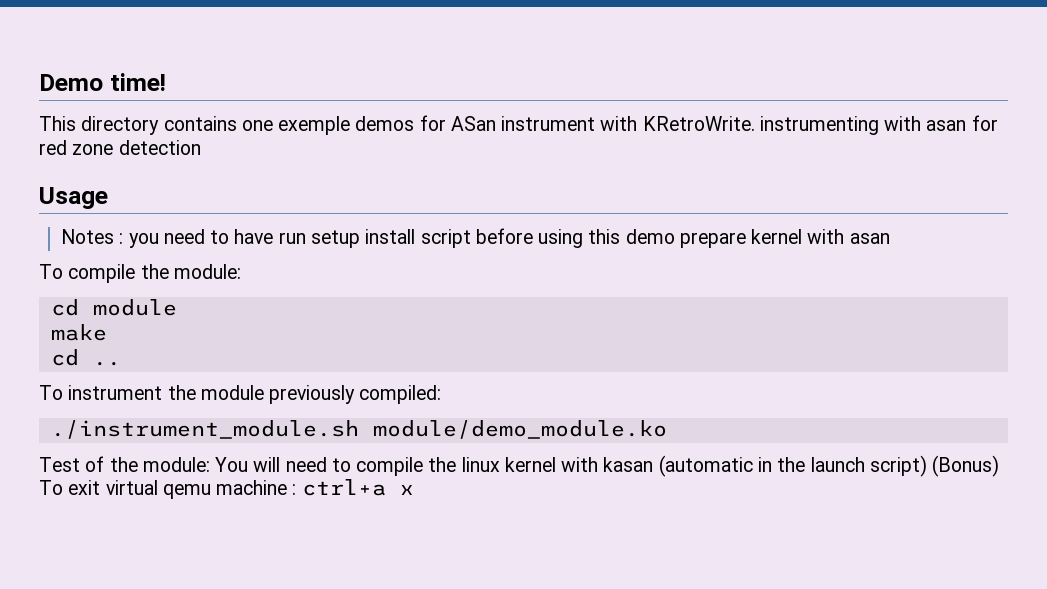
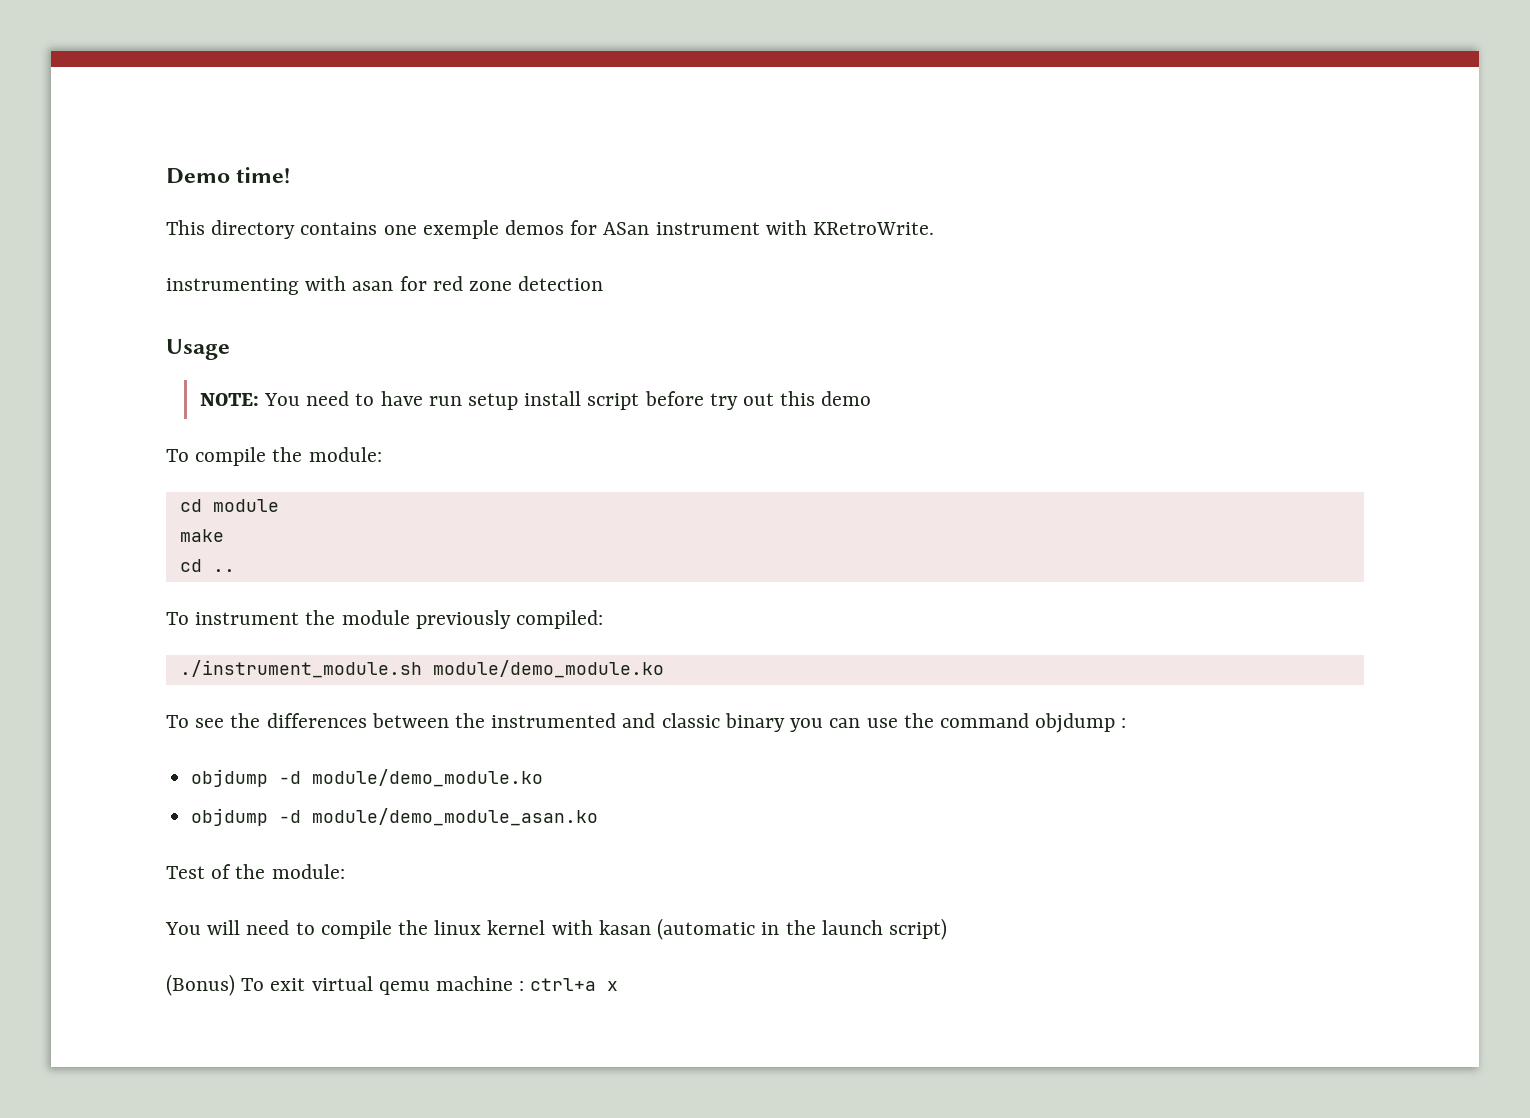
- This directory contains one exemple demos for ASan instrument with KRetroWrite. instrumenting with asan for red zone detection
+ This directory contains one exemple demos for ASan instrument with KRetroWrite.
+ instrumenting with asan for red zone detection
- Notes : you need to have run setup install script before using this demo prepare kernel with asan
+ NOTE: You need to have run setup install script before try out this demo
+ To see the differences between the instrumented and classic binary you can use the command objdump :
+ objdump -d module/demo_module.ko
+ objdump -d module/demo_module_asan.ko
- Test of the module: You will need to compile the linux kernel with kasan (automatic in the launch script) (Bonus) To exit virtual qemu machine : ctrl+a x
+ Test of the module:
+ You will need to compile the linux kernel with kasan (automatic in the launch script)
+ (Bonus) To exit virtual qemu machine : ctrl+a x

